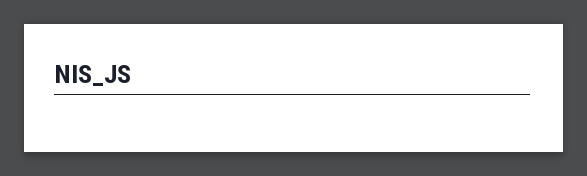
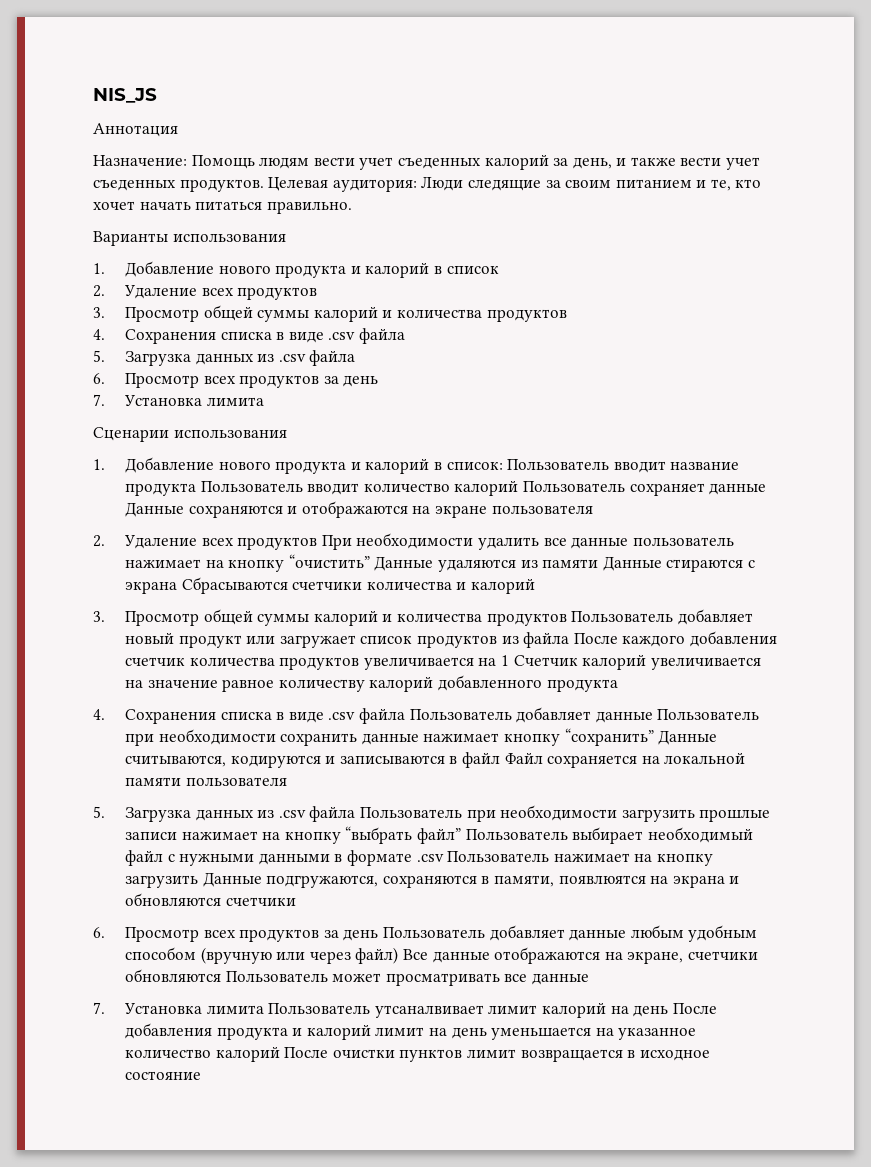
+ Аннотация
+ Назначение: Помощь людям вести учет съеденных калорий за день, и также вести учет съеденных продуктов. Целевая аудитория: Люди следящие за своим питанием и те, кто хочет начать питаться правильно.
+ Варианты использования
+ 1. Добавление нового продукта и калорий в список
+ 2. Удаление всех продуктов
+ 3. Просмотр общей суммы калорий и количества продуктов
+ 4. Сохранения списка в виде .csv файла
+ 5. Загрузка данных из .csv файла
+ 6. Просмотр всех продуктов за день
+ 7. Установка лимита
+ Сценарии использования
+ 1. Добавление нового продукта и калорий в список: Пользователь вводит название продукта Пользователь вводит количество калорий Пользователь сохраняет данные Данные сохраняются и отображаются на экране пользователя
+ 2. Удаление всех продуктов При необходимости удалить все данные пользователь нажимает на кнопку “очистить” Данные удаляются из памяти Данные стираются с экрана Сбрасываются счетчики количества и калорий
+ 3. Просмотр общей суммы калорий и количества продуктов Пользователь добавляет новый продукт или загружает список продуктов из файла После каждого добавления счетчик количества продуктов увеличивается на 1 Счетчик калорий увеличивается на значение равное количеству калорий добавленного продукта
+ 4. Сохранения списка в виде .csv файла Пользователь добавляет данные Пользователь при необходимости сохранить данные нажимает кнопку “сохранить” Данные считываются, кодируются и записываются в файл Файл сохраняется на локальной памяти пользователя
+ 5. Загрузка данных из .csv файла Пользователь при необходимости загрузить прошлые записи нажимает на кнопку “выбрать файл” Пользователь выбирает необходимый файл с нужными данными в формате .csv Пользователь нажимает на кнопку загрузить Данные подгружаются, сохраняются в памяти, появлюятся на экрана и обновляются счетчики
+ 6. Просмотр всех продуктов за день Пользователь добавляет данные любым удобным способом (вручную или через файл) Все данные отображаются на экране, счетчики обновляются Пользователь может просматривать все данные
+ 7. Установка лимита Пользователь утсаналвивает лимит калорий на день После добавления продукта и калорий лимит на день уменьшается на указанное количество калорий После очистки пунктов лимит возвращается в исходное состояние

